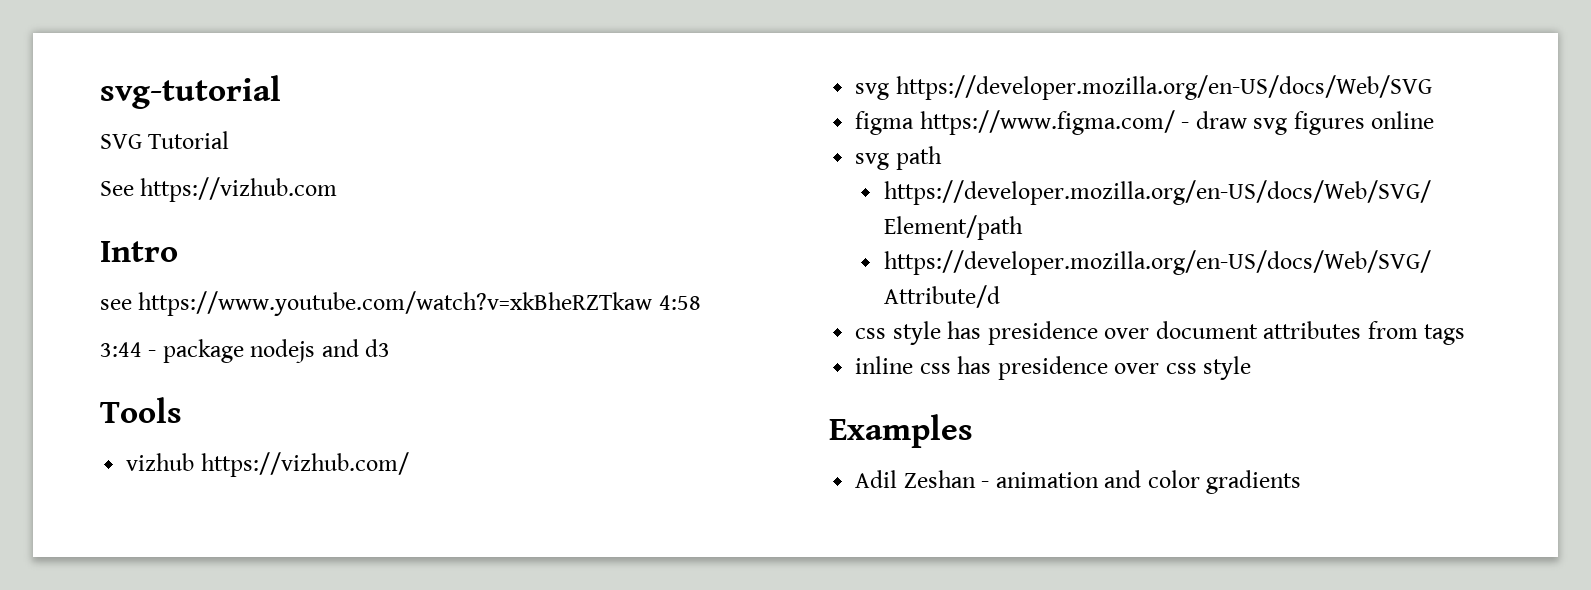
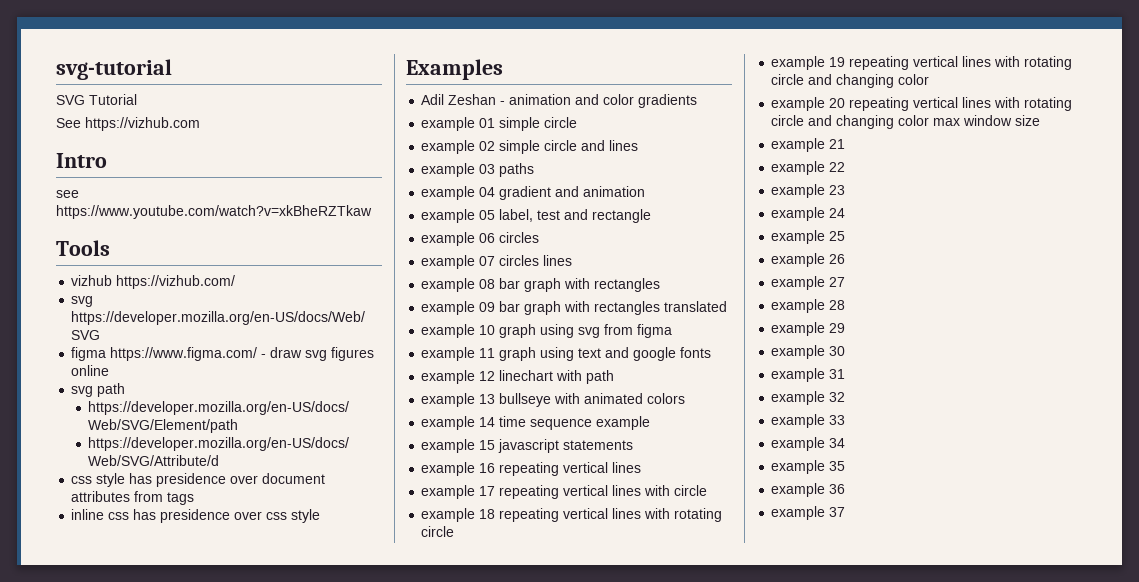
- see https://www.youtube.com/watch?v=xkBheRZTkaw 4:58
- 3:44 - package nodejs and d3
+ see https://www.youtube.com/watch?v=xkBheRZTkaw
+ example 01 simple circle
+ example 02 simple circle and lines
+ example 03 paths
+ example 04 gradient and animation
+ example 05 label, test and rectangle
+ example 06 circles
+ example 07 circles lines
+ example 08 bar graph with rectangles
+ example 09 bar graph with rectangles translated
+ example 10 graph using svg from figma
+ example 11 graph using text and google fonts
+ example 12 linechart with path
+ example 13 bullseye with animated colors
+ example 14 time sequence example
+ example 15 javascript statements
+ example 16 repeating vertical lines
+ example 17 repeating vertical lines with circle
+ example 18 repeating vertical lines with rotating circle
+ example 19 repeating vertical lines with rotating circle and changing color
+ example 20 repeating vertical lines with rotating circle and changing color max window size
+ example 21
+ example 22
+ example 23
+ example 24
+ example 25
+ example 26
+ example 27
+ example 28
+ example 29
+ example 30
+ example 31
+ example 32
+ example 33
+ example 34
+ example 35
+ example 36
+ example 37

